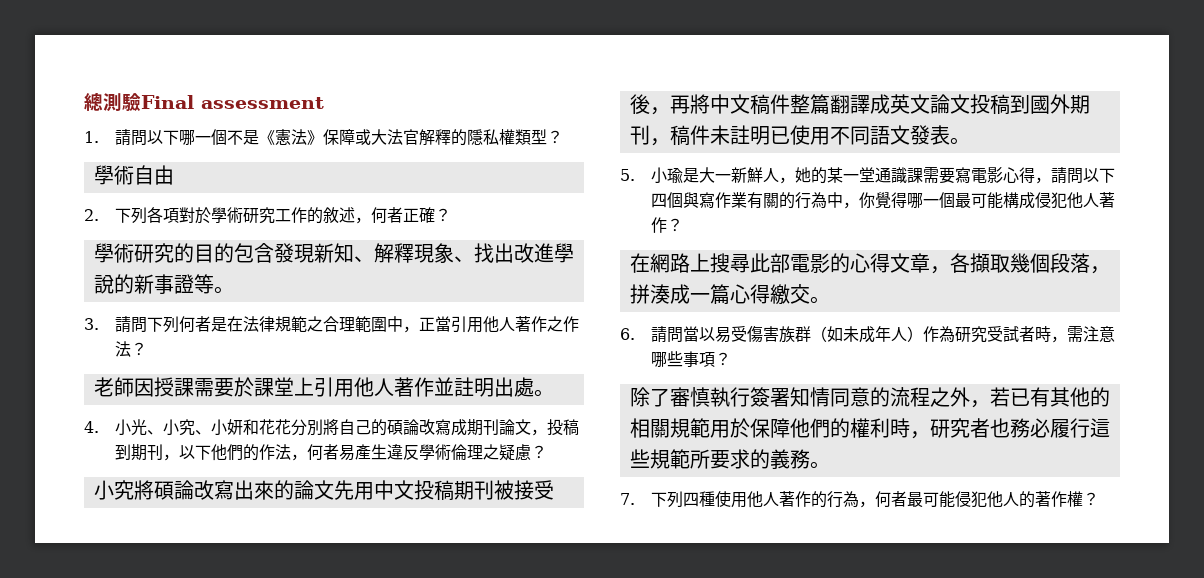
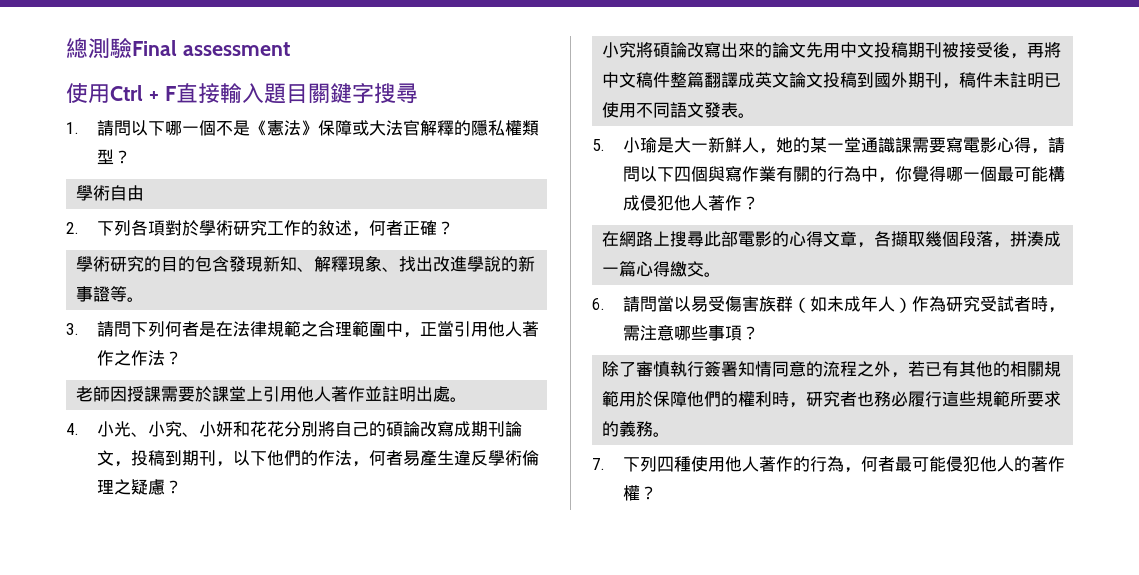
+ 使用Ctrl + F直接輸入題目關鍵字搜尋

